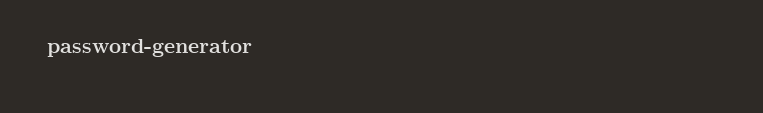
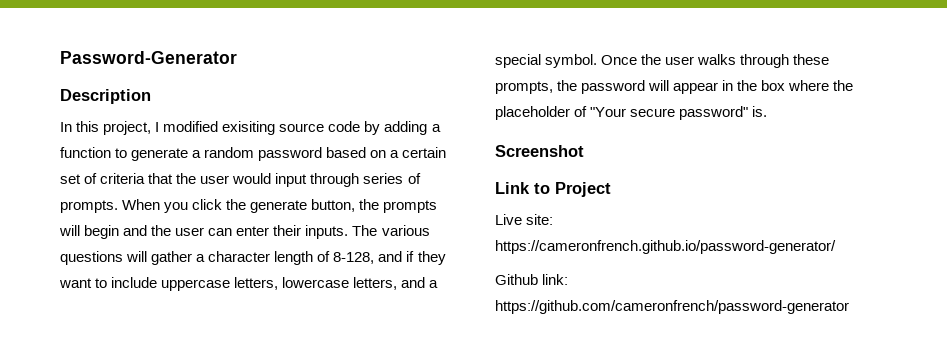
- password-generator
+ Password-Generator
+ Description
+ In this project, I modified exisiting source code by adding a function to generate a random password based on a certain set of criteria that the user would input through series of prompts. When you click the generate button, the prompts will begin and the user can enter their inputs. The various questions will gather a character length of 8-128, and if they want to include uppercase letters, lowercase letters, and a special symbol. Once the user walks through these prompts, the password will appear in the box where the placeholder of "Your secure password" is.
+ Screenshot
+ Link to Project
+ Live site: https://cameronfrench.github.io/password-generator/
+ Github link: https://github.com/cameronfrench/password-generator

